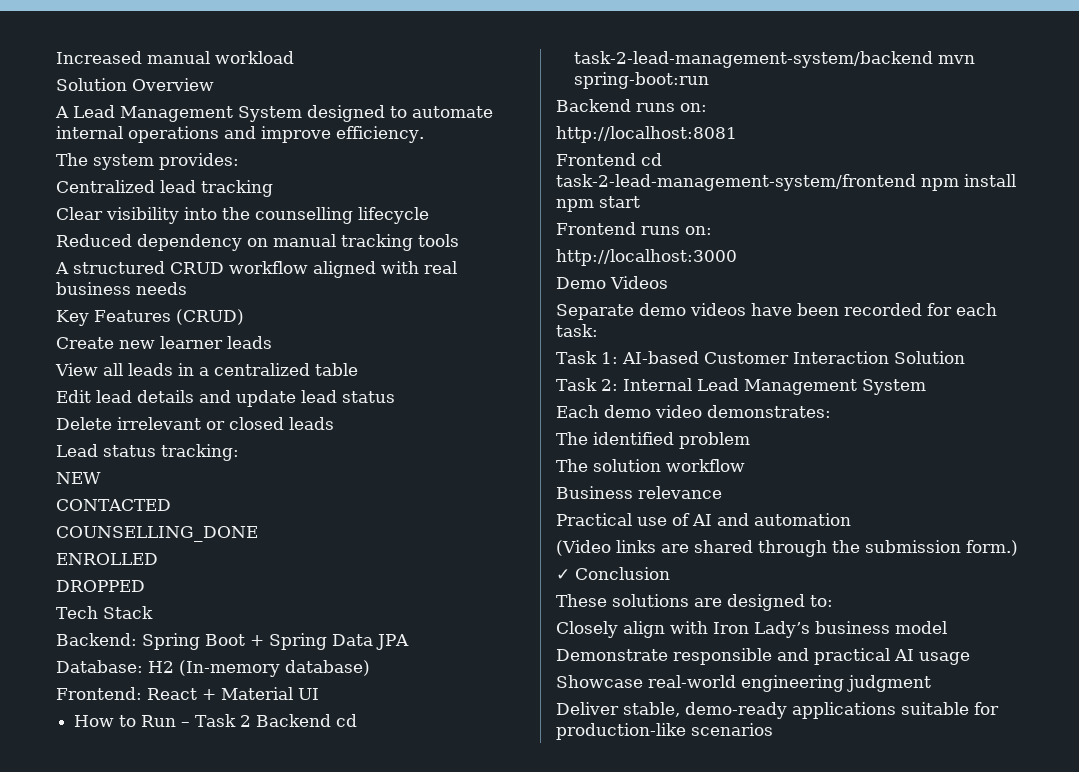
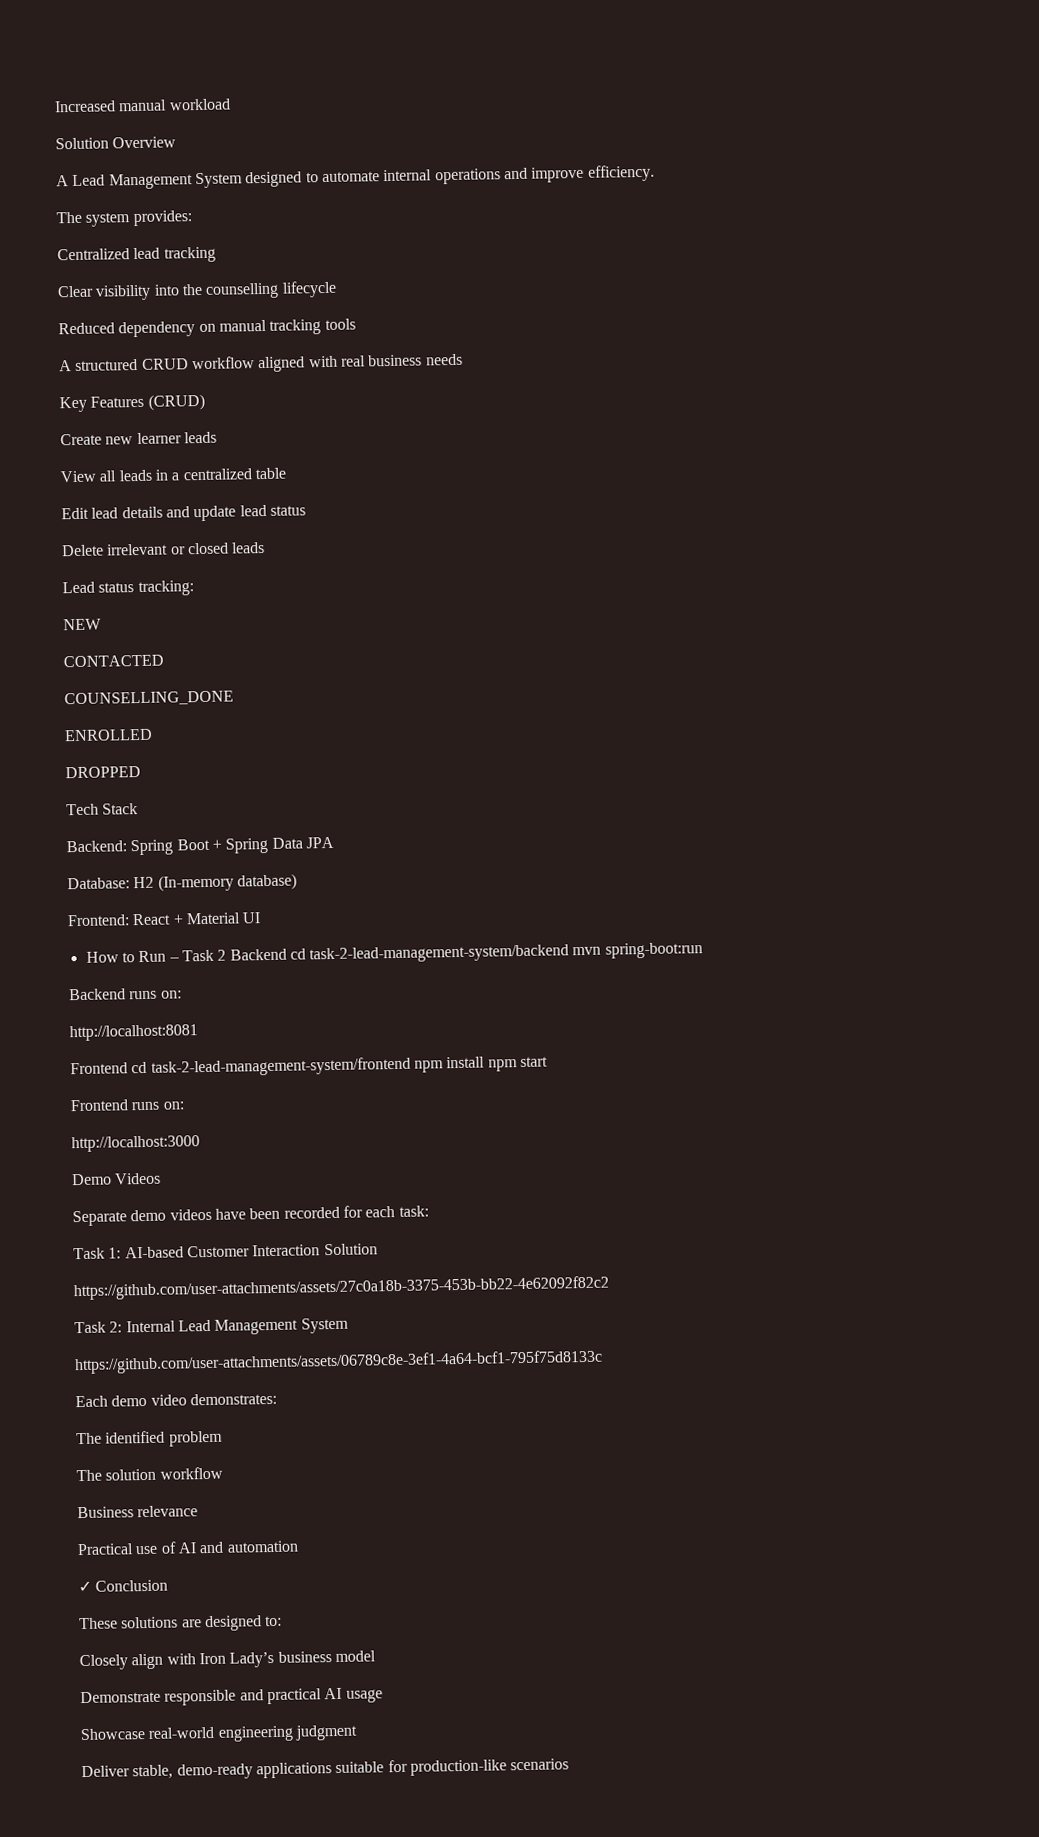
+ https://github.com/user-attachments/assets/27c0a18b-3375-453b-bb22-4e62092f82c2
+ https://github.com/user-attachments/assets/06789c8e-3ef1-4a64-bcf1-795f75d8133c
- (Video links are shared through the submission form.)

